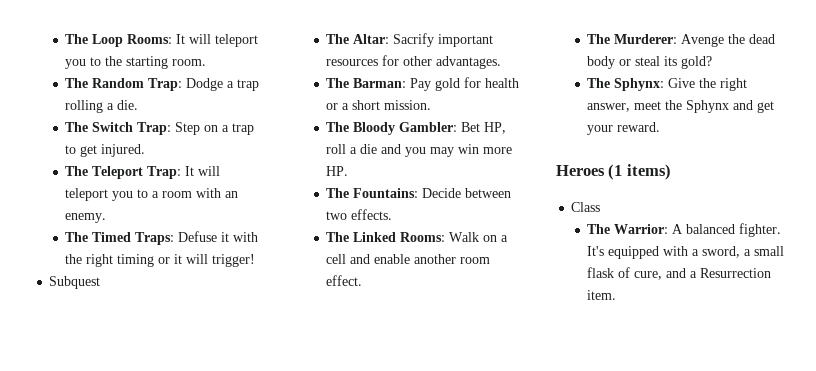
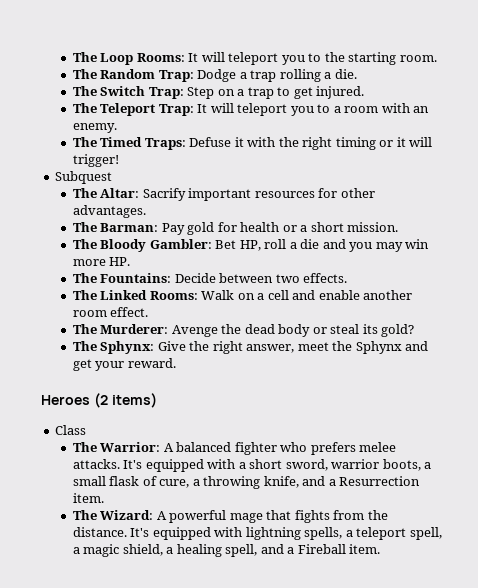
- Heroes (1 items)
+ Heroes (2 items)
- The Warrior: A balanced fighter. It's equipped with a sword, a small flask of cure, and a Resurrection item.
+ The Warrior: A balanced fighter who prefers melee attacks. It's equipped with a short sword, warrior boots, a small flask of cure, a throwing knife, and a Resurrection item.
+ The Wizard: A powerful mage that fights from the distance. It's equipped with lightning spells, a teleport spell, a magic shield, a healing spell, and a Fireball item.

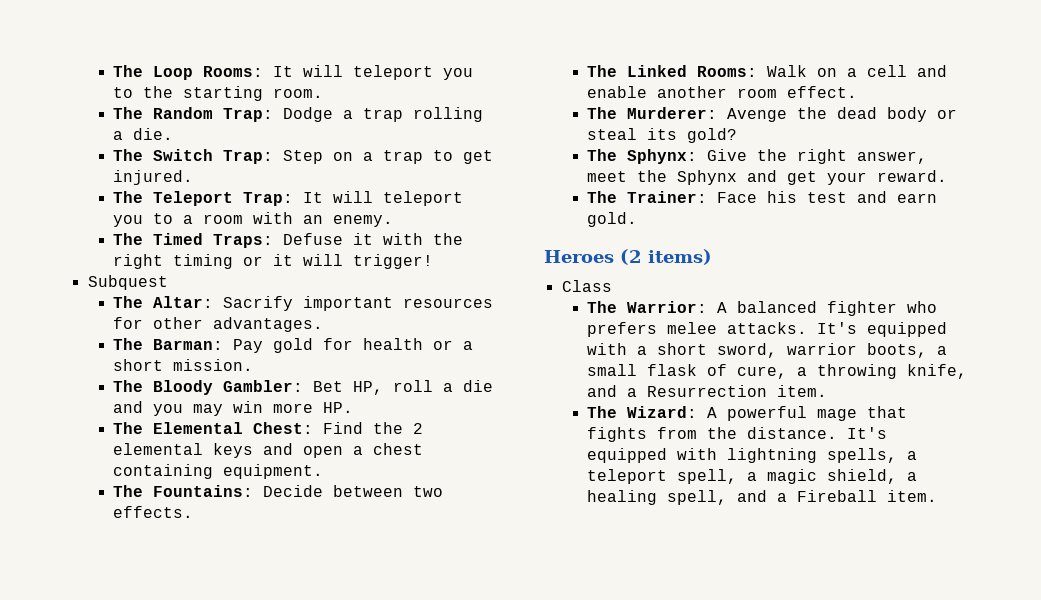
+ The Elemental Chest: Find the 2 elemental keys and open a chest containing equipment.
+ The Trainer: Face his test and earn gold.

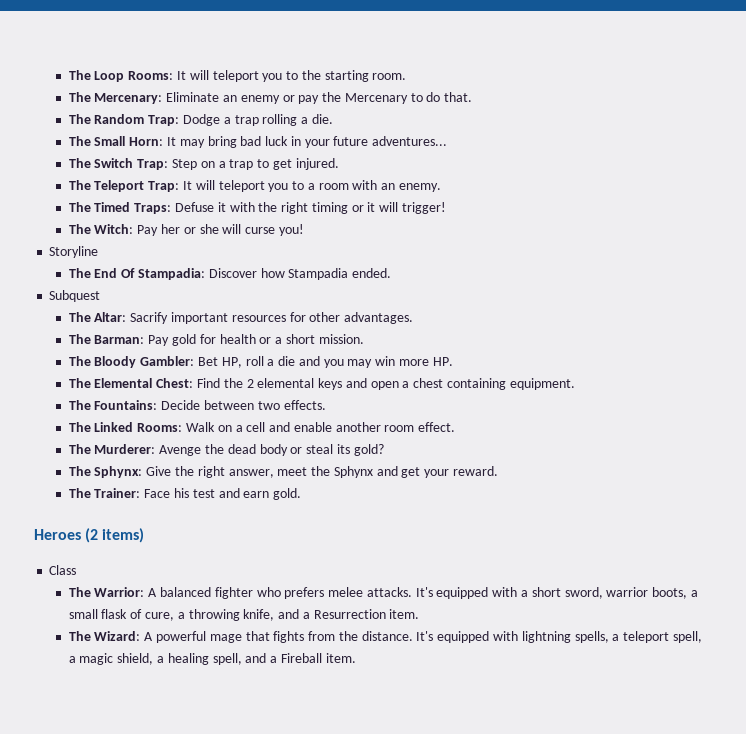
+ The Mercenary: Eliminate an enemy or pay the Mercenary to do that.
+ The Small Horn: It may bring bad luck in your future adventures...
+ The Witch: Pay her or she will curse you!
+ Storyline
+ The End Of Stampadia: Discover how Stampadia ended.

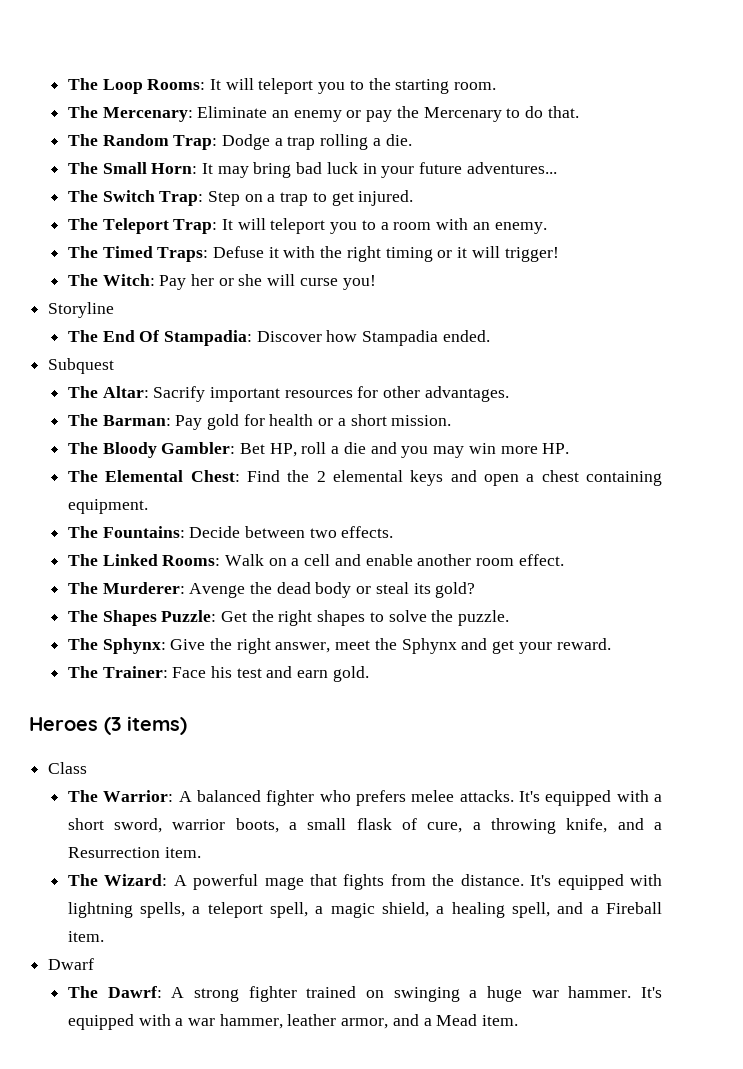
+ The Shapes Puzzle: Get the right shapes to solve the puzzle.
- Heroes (2 items)
+ Heroes (3 items)
+ Dwarf
+ The Dawrf: A strong fighter trained on swinging a huge war hammer. It's equipped with a war hammer, leather armor, and a Mead item.

